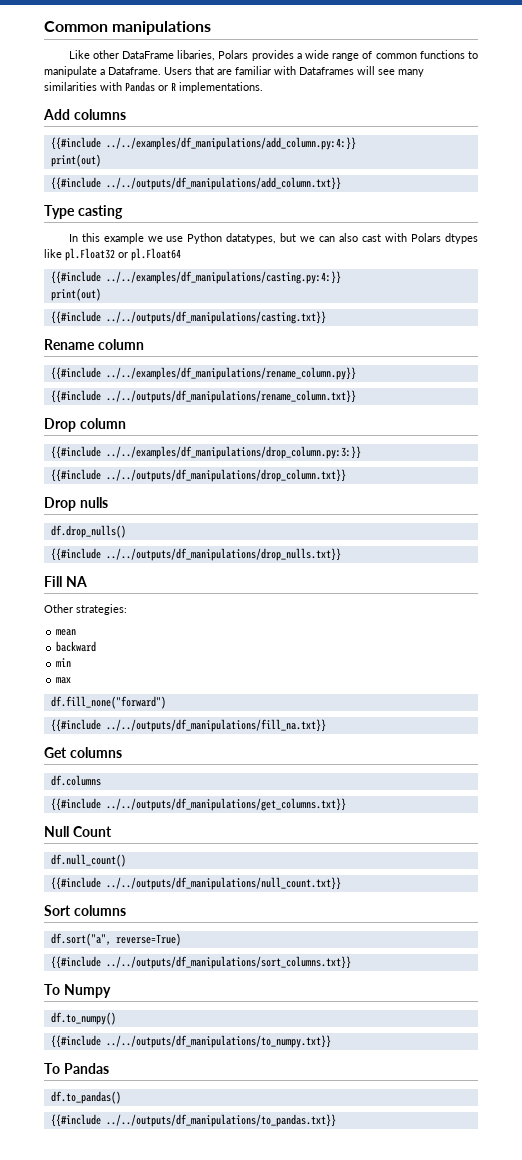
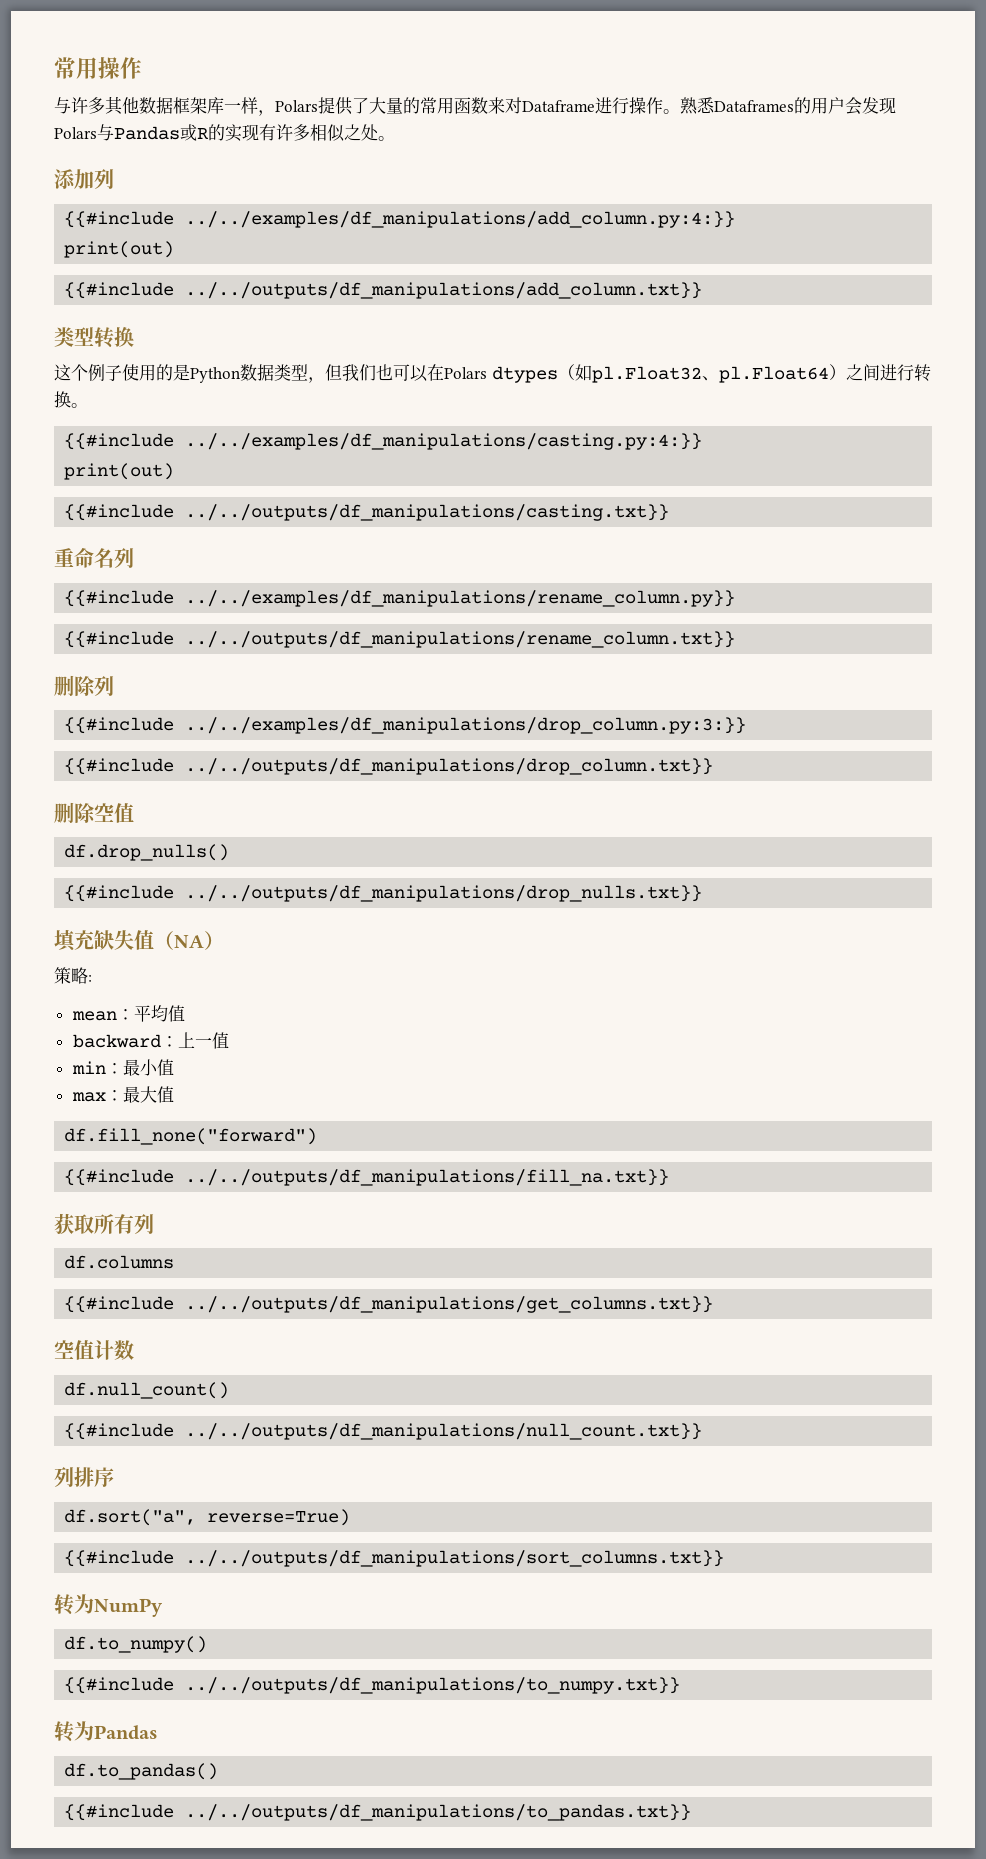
- Common manipulations
- Like other DataFrame libaries, Polars provides a wide range of common functions to manipulate a Dataframe. Users that are familiar with Dataframes will see many similarities with Pandas or R implementations.
- Add columns
+ 常用操作
+ 与许多其他数据框架库一样，Polars提供了大量的常用函数来对Dataframe进行操作。熟悉Dataframes的用户会发现Polars与Pandas或R的实现有许多相似之处。
+ 添加列
- Type casting
- In this example we use Python datatypes, but we can also cast with Polars dtypes like pl.Float32 or pl.Float64
+ 类型转换
+ 这个例子使用的是Python数据类型，但我们也可以在Polars dtypes（如pl.Float32、pl.Float64）之间进行转换。
- Rename column
+ 重命名列
- Drop column
+ 删除列
- Drop nulls
+ 删除空值
- Fill NA
- Other strategies:
+ 填充缺失值（NA）
+ 策略:
- mean
+ mean：平均值
- backward
+ backward：上一值
- min
+ min：最小值
- max
+ max：最大值
- Get columns
+ 获取所有列
- Null Count
+ 空值计数
- Sort columns
+ 列排序
- To Numpy
+ 转为NumPy
- To Pandas
+ 转为Pandas

